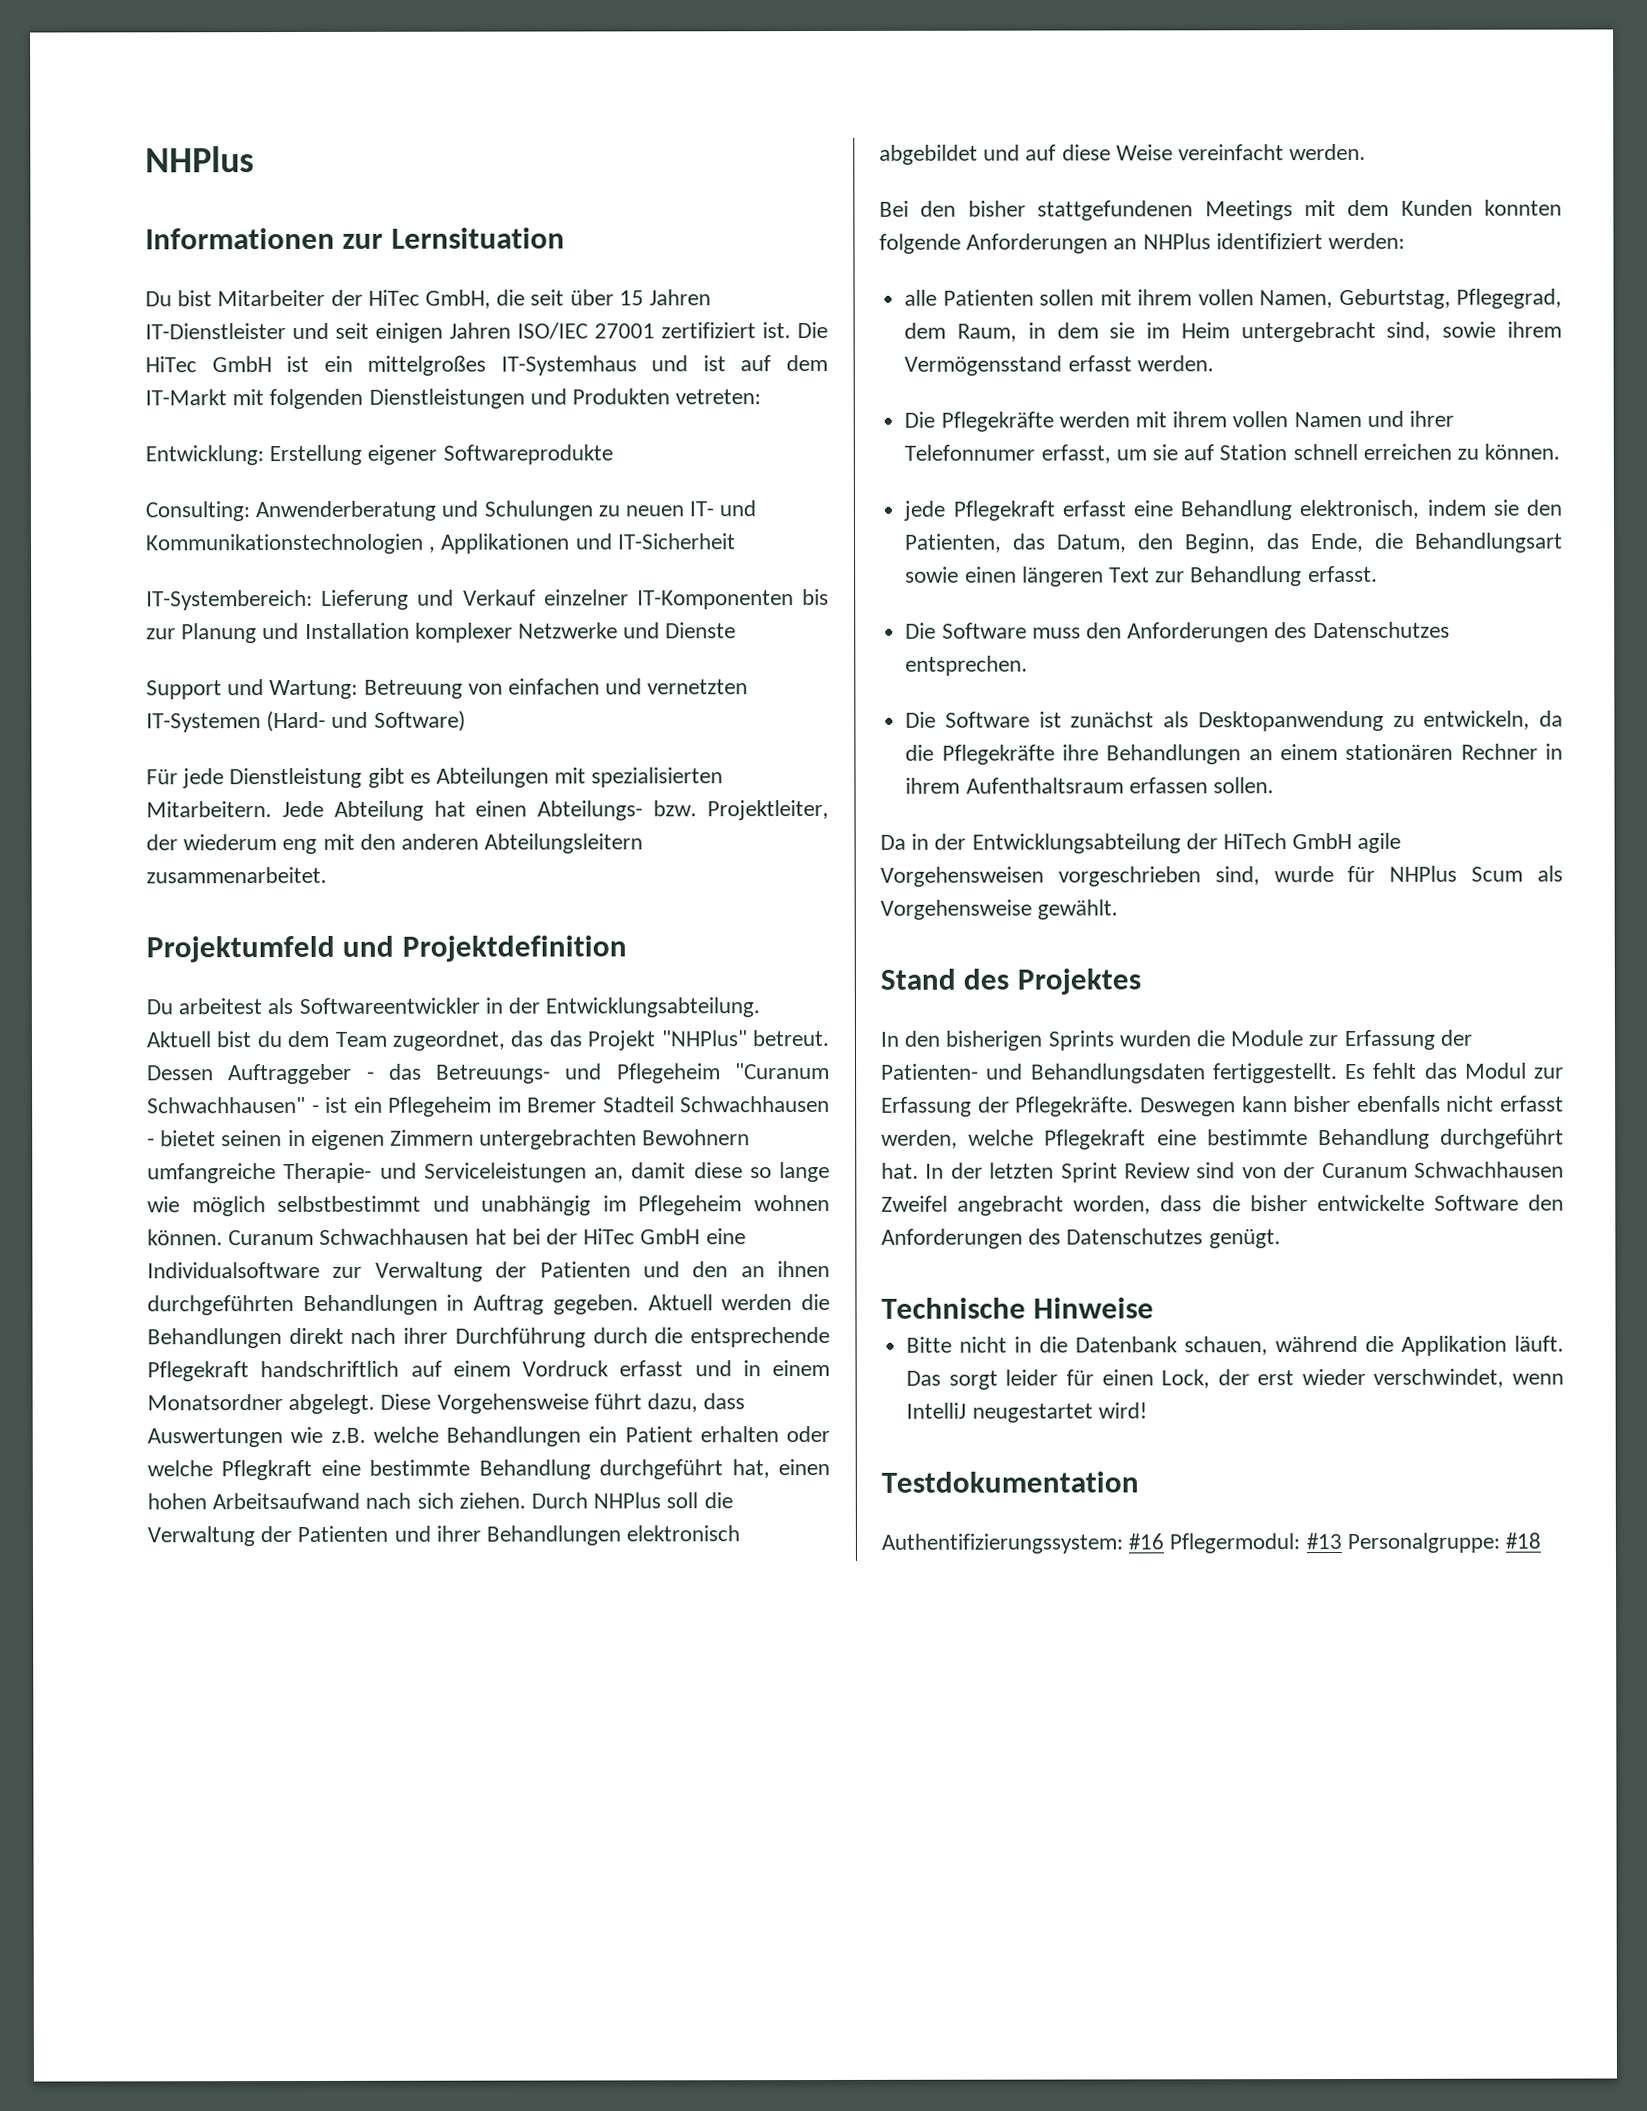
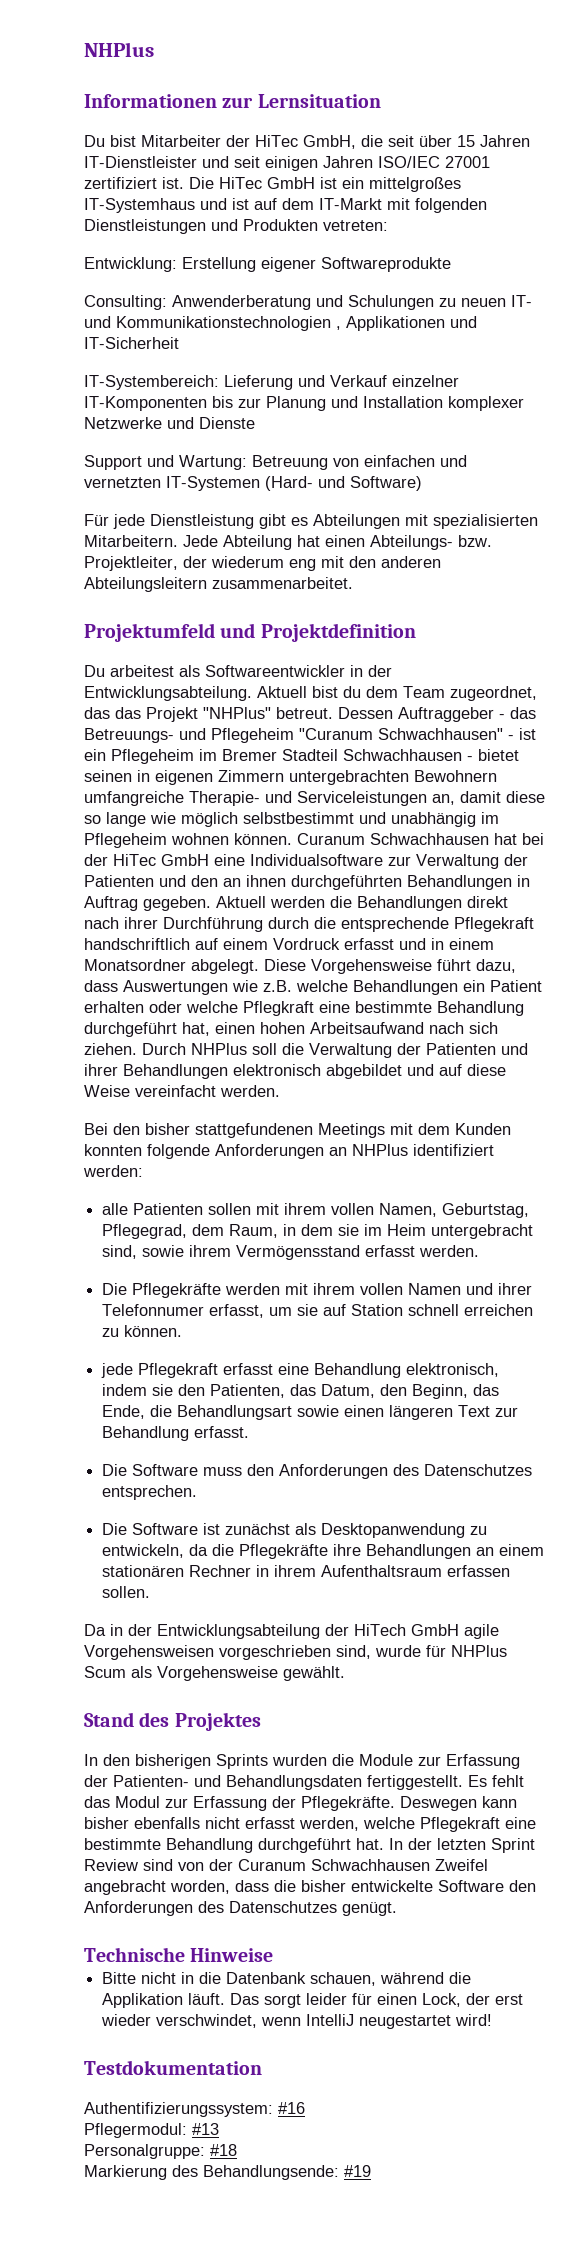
- Authentifizierungssystem: #16 Pflegermodul: #13 Personalgruppe: #18
+ Authentifizierungssystem: #16
+ Pflegermodul: #13
+ Personalgruppe: #18
+ Markierung des Behandlungsende: #19

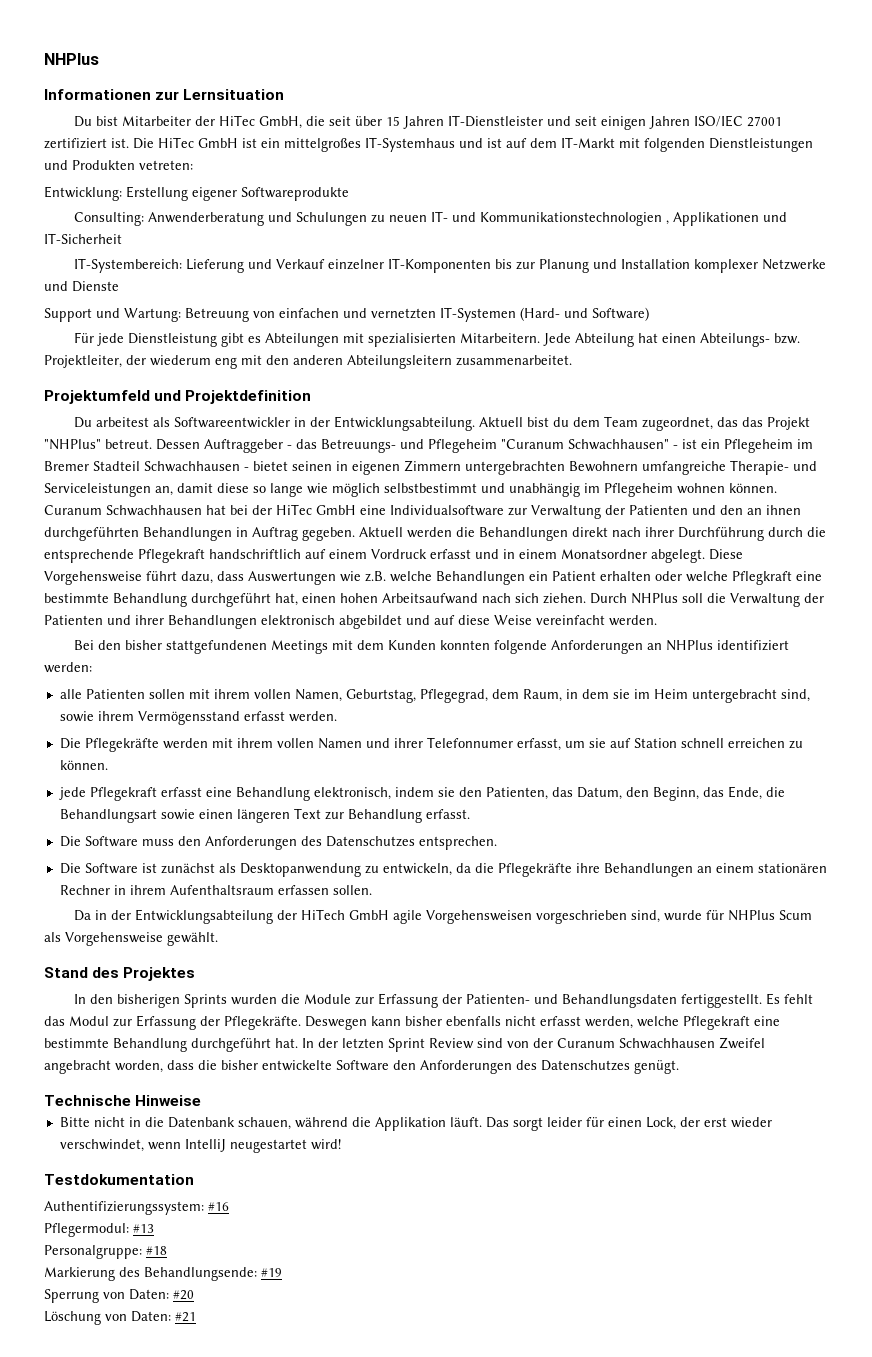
+ Sperrung von Daten: #20
+ Löschung von Daten: #21

